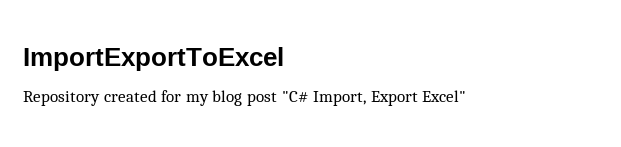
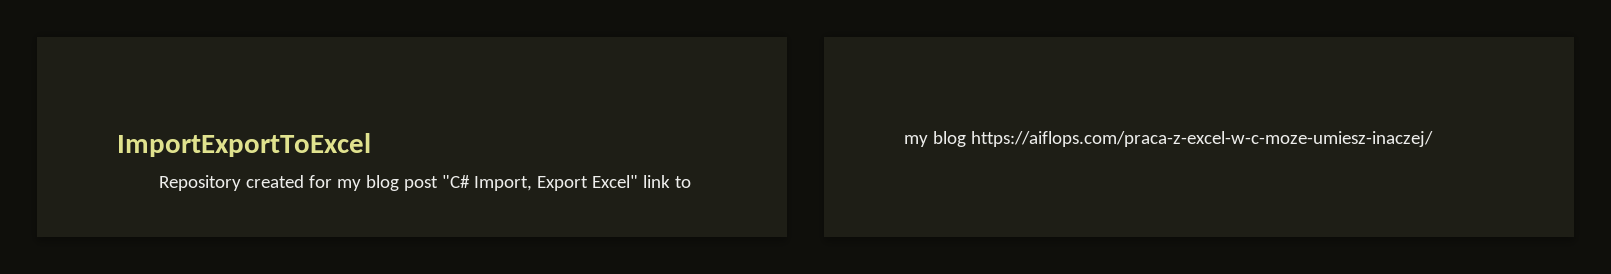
- Repository created for my blog post "C# Import, Export Excel"
+ Repository created for my blog post "C# Import, Export Excel" link to my blog https://aiflops.com/praca-z-excel-w-c-moze-umiesz-inaczej/

